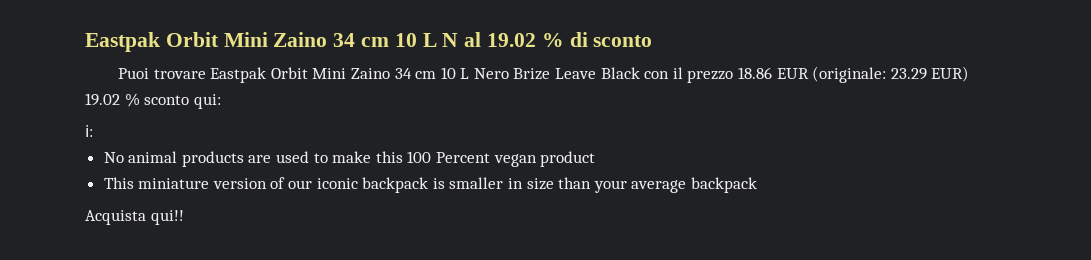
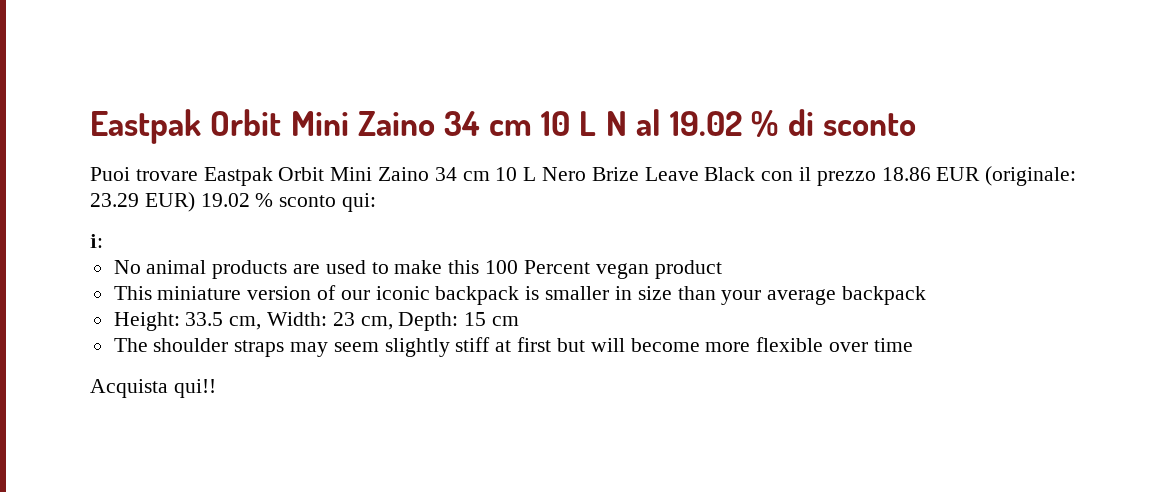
+ Height: 33.5 cm, Width: 23 cm, Depth: 15 cm
+ The shoulder straps may seem slightly stiff at first but will become more flexible over time

